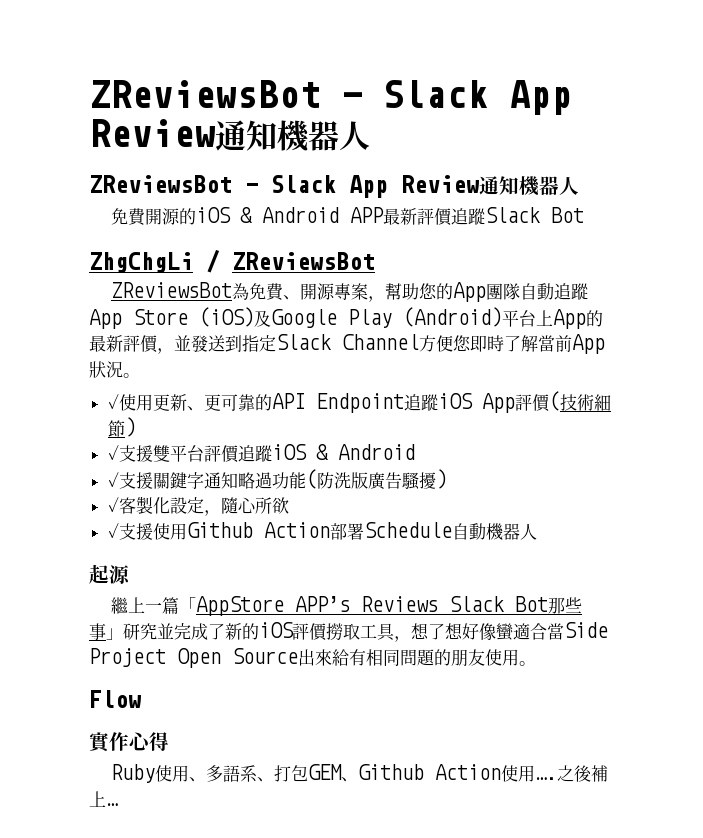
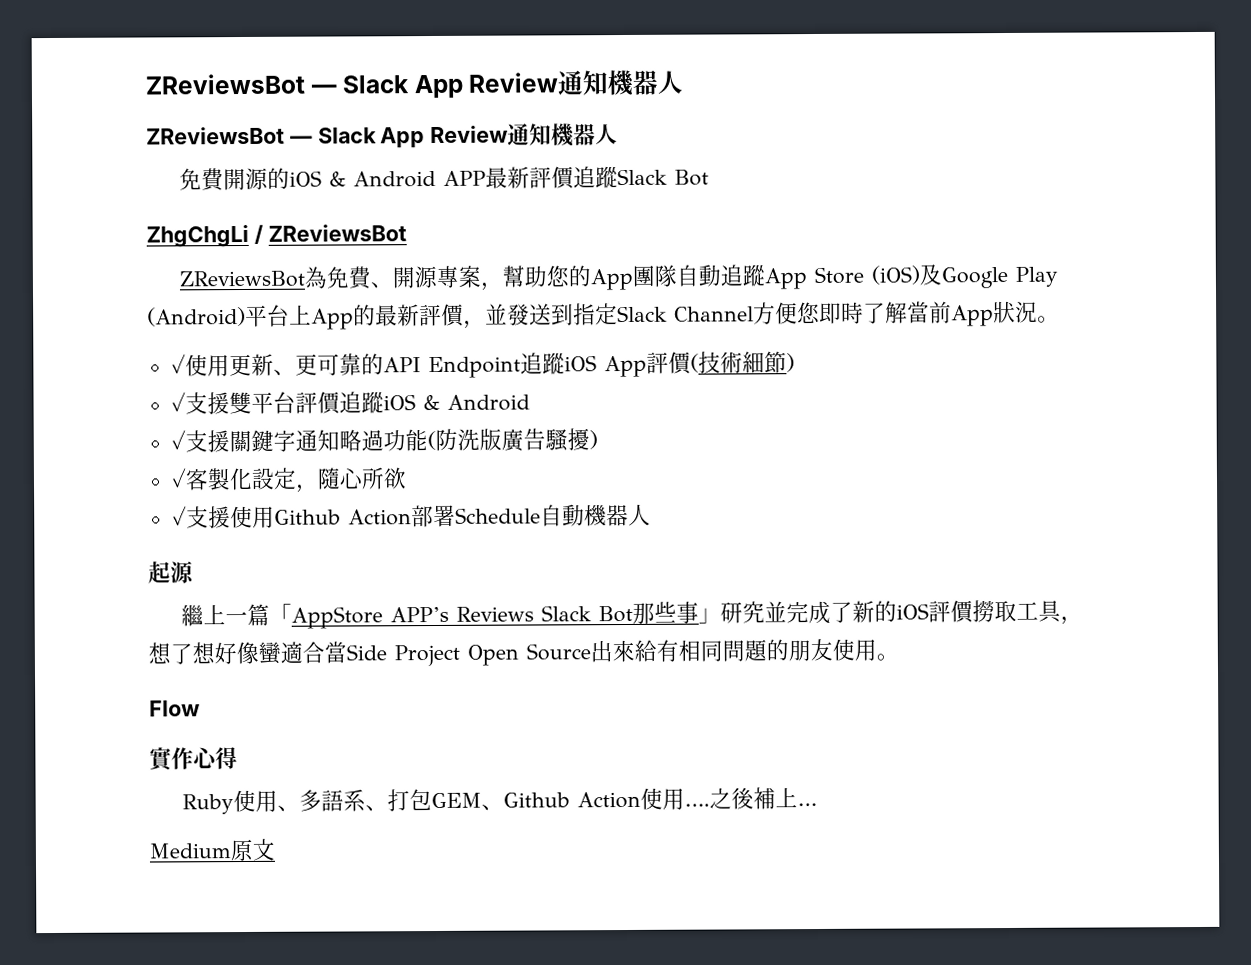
+ Medium原文

